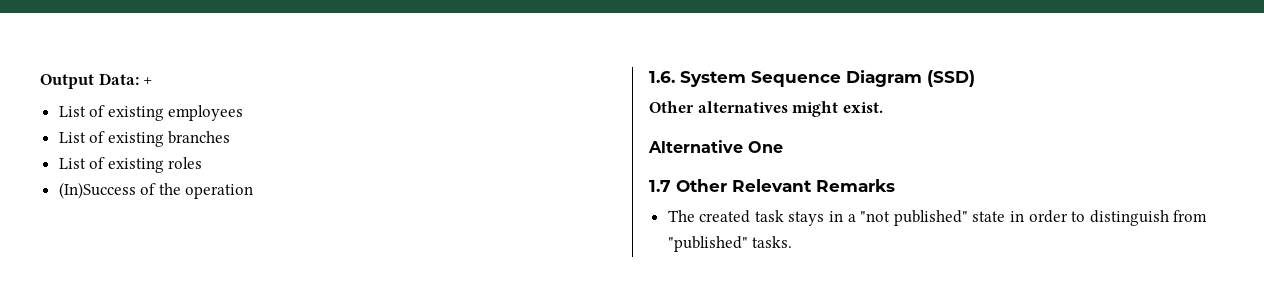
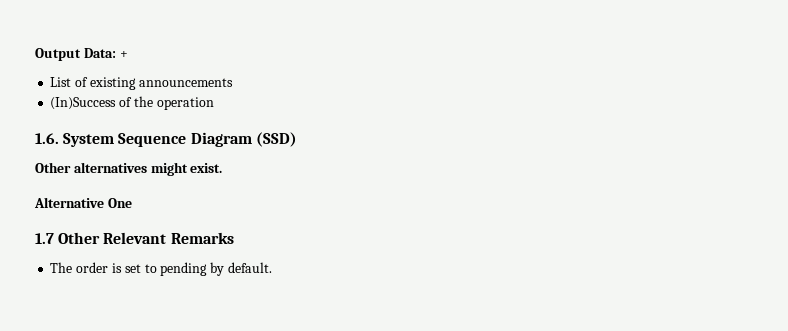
- List of existing employees
- List of existing branches
- List of existing roles
+ List of existing announcements
- The created task stays in a "not published" state in order to distinguish from "published" tasks.
+ The order is set to pending by default.

